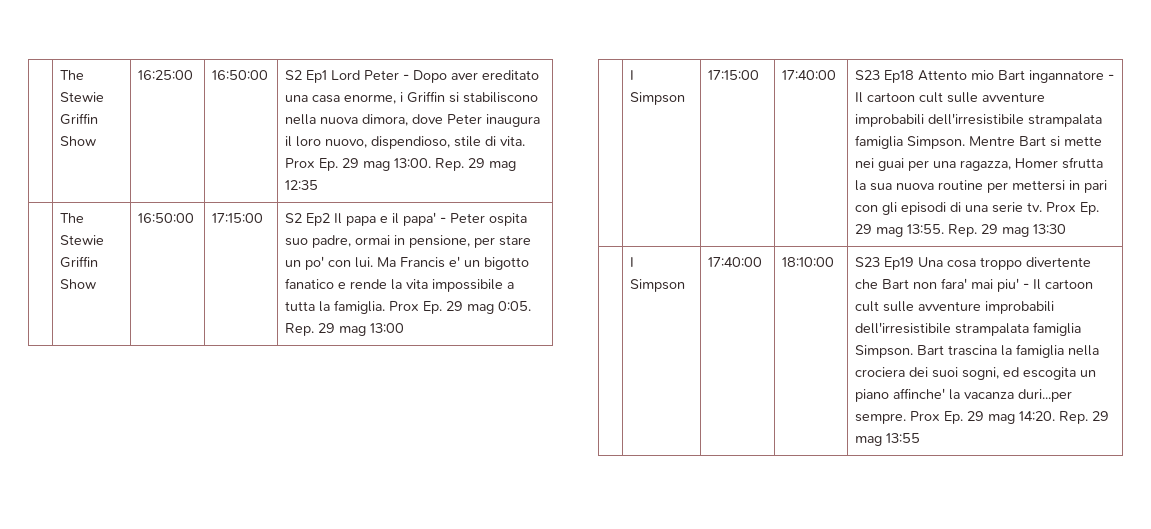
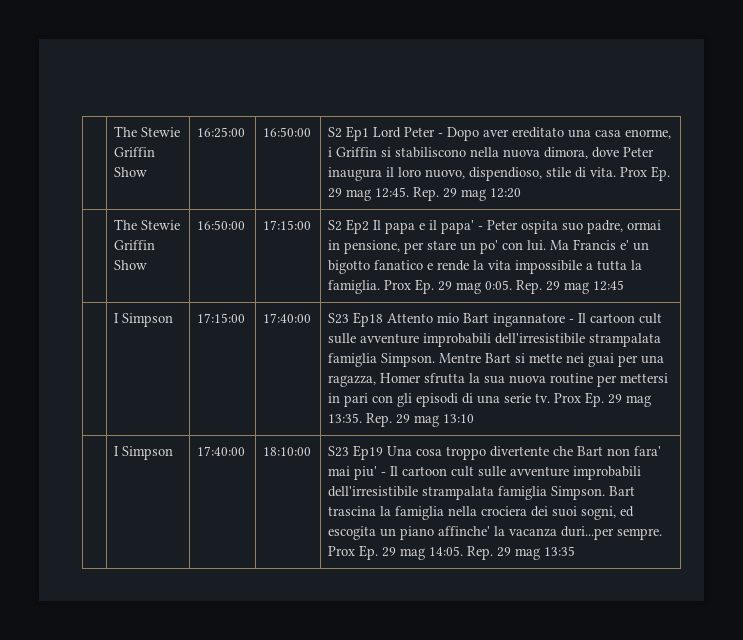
- Prox Ep. 29 mag 13:00. Rep. 29 mag 12:35
+ Prox Ep. 29 mag 12:45. Rep. 29 mag 12:20
- Rep. 29 mag 13:00
+ Rep. 29 mag 12:45
- Prox Ep. 29 mag 13:55. Rep. 29 mag 13:30
+ Prox Ep. 29 mag 13:35. Rep. 29 mag 13:10
- Prox Ep. 29 mag 14:20. Rep. 29 mag 13:55
+ Prox Ep. 29 mag 14:05. Rep. 29 mag 13:35

